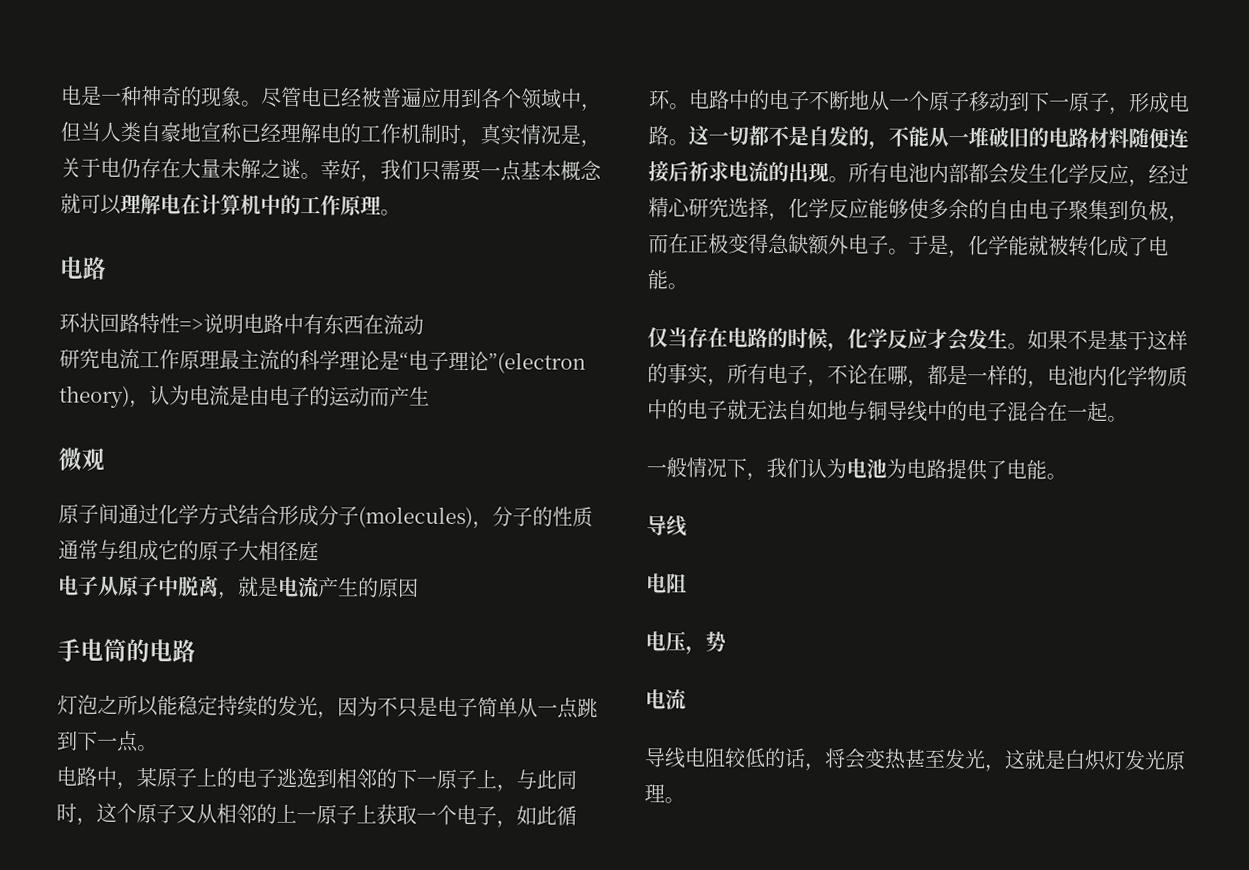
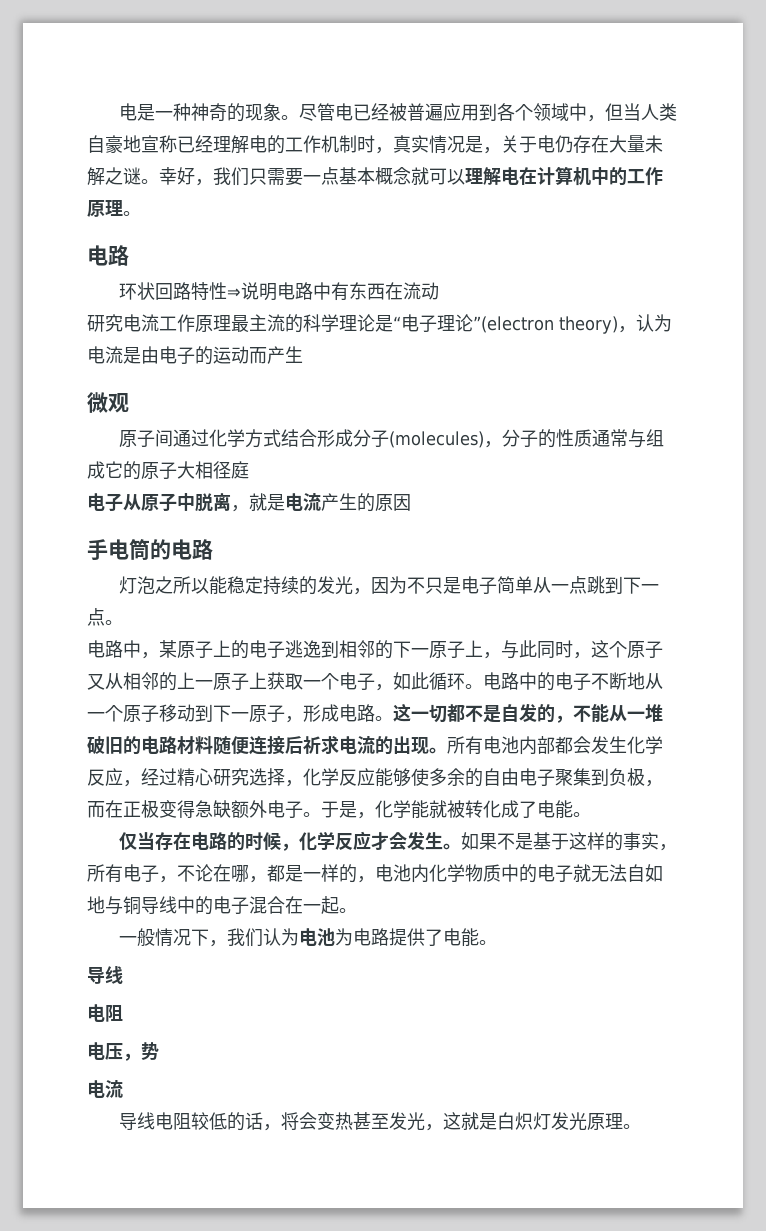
- 环状回路特性=>说明电路中有东西在流动
+ 环状回路特性⇒说明电路中有东西在流动

